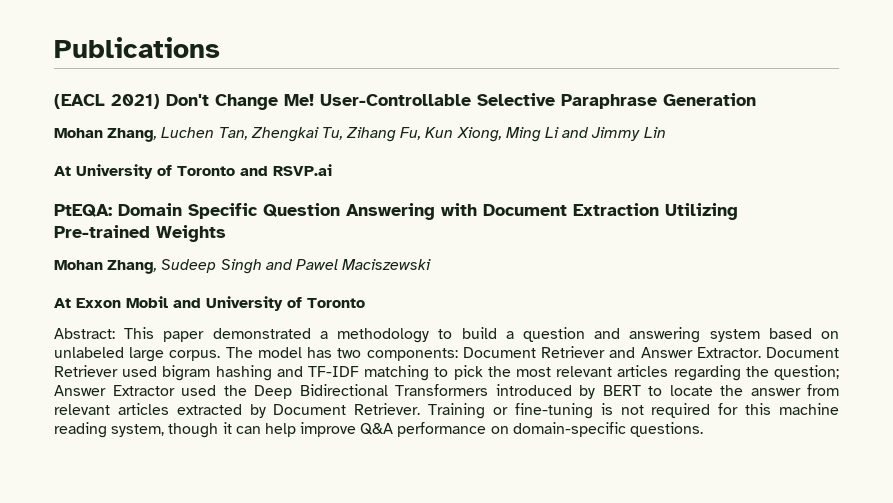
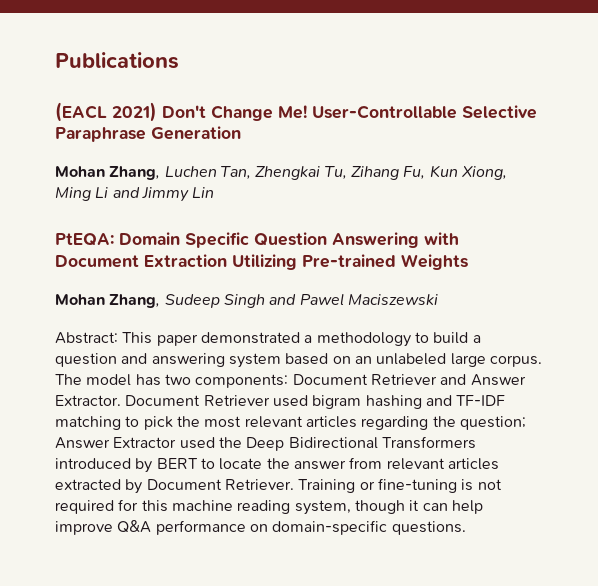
- At University of Toronto and RSVP.ai
- At Exxon Mobil and University of Toronto
- Abstract: This paper demonstrated a methodology to build a question and answering system based on unlabeled large corpus.
+ Abstract: This paper demonstrated a methodology to build a question and answering system based on an unlabeled large corpus.

